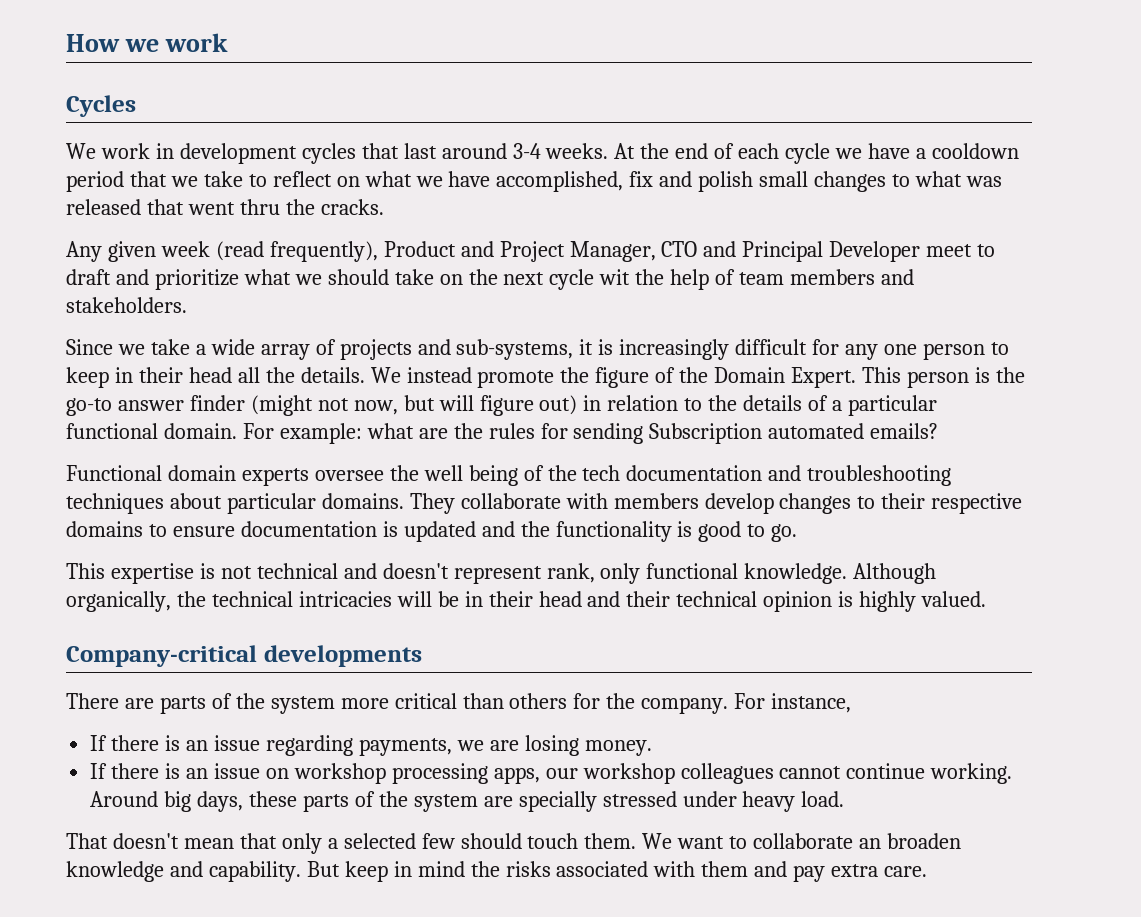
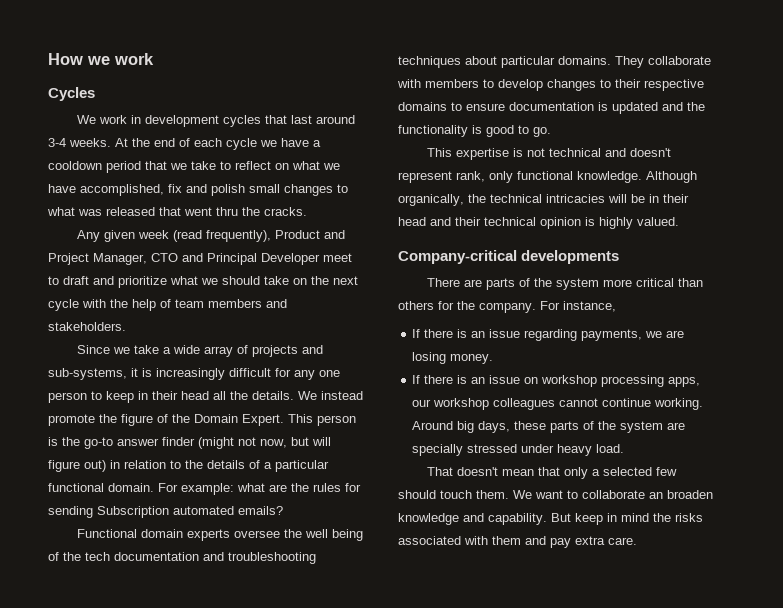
- Any given week (read frequently), Product and Project Manager, CTO and Principal Developer meet to draft and prioritize what we should take on the next cycle wit the help of team members and stakeholders.
+ Any given week (read frequently), Product and Project Manager, CTO and Principal Developer meet to draft and prioritize what we should take on the next cycle with the help of team members and stakeholders.
- They collaborate with members develop changes to their respective domains to ensure documentation is updated and the functionality is good to go.
+ They collaborate with members to develop changes to their respective domains to ensure documentation is updated and the functionality is good to go.

